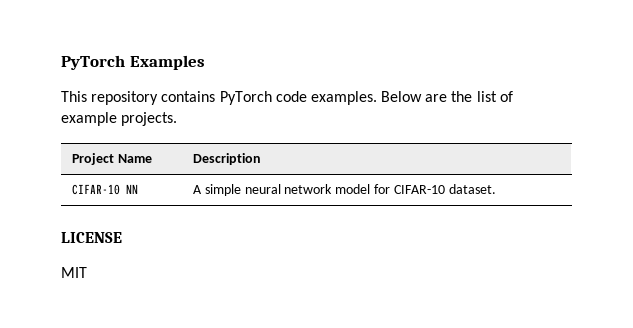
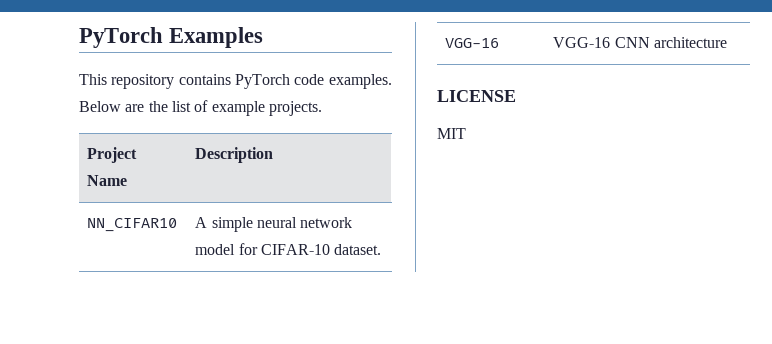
- CIFAR-10 NN | A simple neural network model for CIFAR-10 dataset.
+ NN_CIFAR10 | A simple neural network model for CIFAR-10 dataset.
+ VGG-16 | VGG-16 CNN architecture

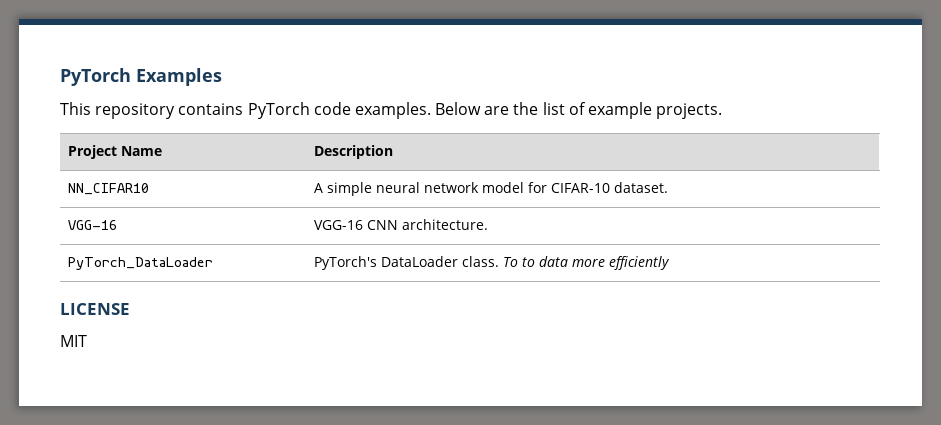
- VGG-16 | VGG-16 CNN architecture
+ VGG-16 | VGG-16 CNN architecture.
+ PyTorch_DataLoader | PyTorch's DataLoader class. To to data more efficiently

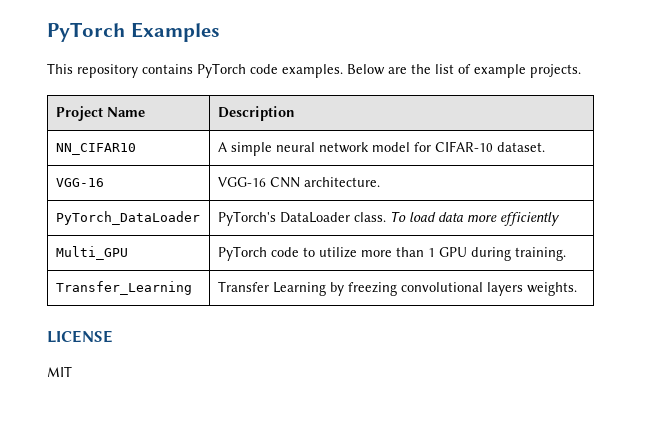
- PyTorch_DataLoader | PyTorch's DataLoader class. To to data more efficiently
+ PyTorch_DataLoader | PyTorch's DataLoader class. To load data more efficiently
+ Multi_GPU | PyTorch code to utilize more than 1 GPU during training.
+ Transfer_Learning | Transfer Learning by freezing convolutional layers weights.

